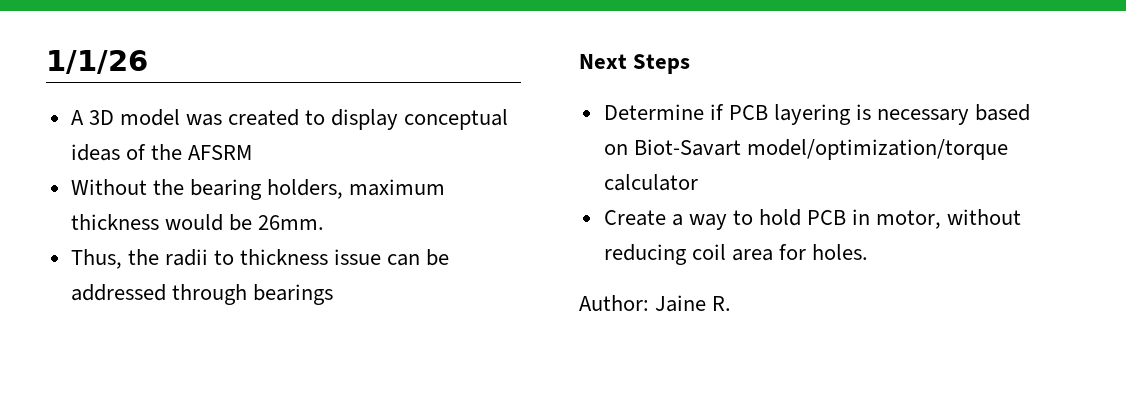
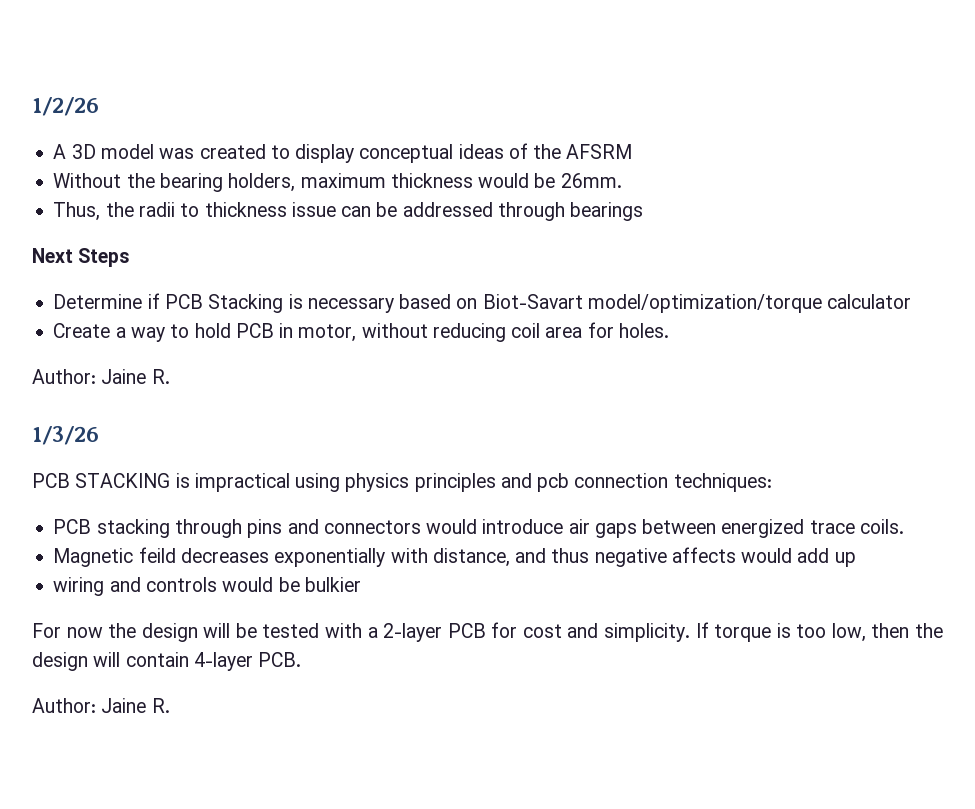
- 1/1/26
+ 1/2/26
- Determine if PCB layering is necessary based on Biot-Savart model/optimization/torque calculator
+ Determine if PCB Stacking is necessary based on Biot-Savart model/optimization/torque calculator
+ 1/3/26
+ PCB STACKING is impractical using physics principles and pcb connection techniques:
+ PCB stacking through pins and connectors would introduce air gaps between energized trace coils.
+ Magnetic feild decreases exponentially with distance, and thus negative affects would add up
+ wiring and controls would be bulkier
+ For now the design will be tested with a 2-layer PCB for cost and simplicity. If torque is too low, then the design will contain 4-layer PCB.
+ Author: Jaine R.

